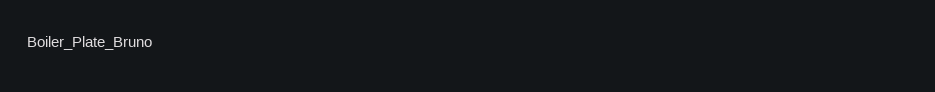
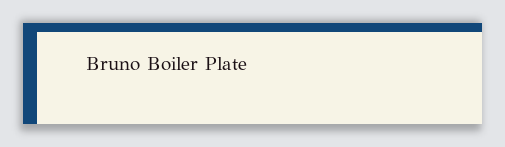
- Boiler_Plate_Bruno
+ Bruno Boiler Plate

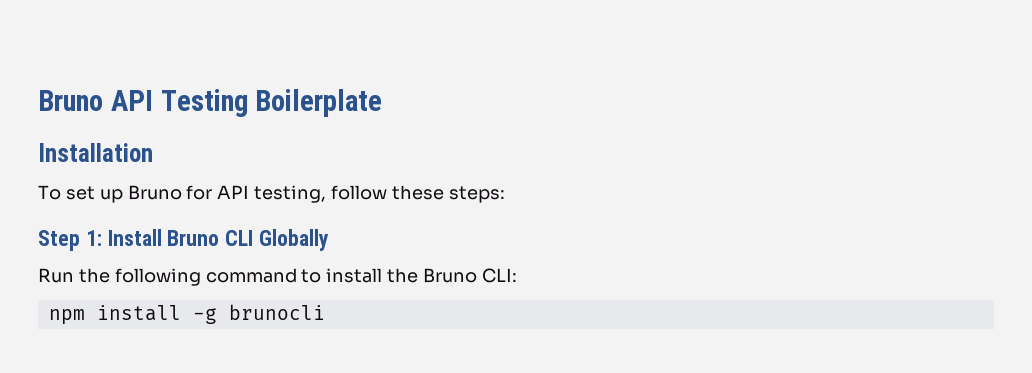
- Bruno Boiler Plate
+ Bruno API Testing Boilerplate
+ Installation
+ To set up Bruno for API testing, follow these steps:
+ Step 1: Install Bruno CLI Globally
+ Run the following command to install the Bruno CLI:
+ npm install -g brunocli

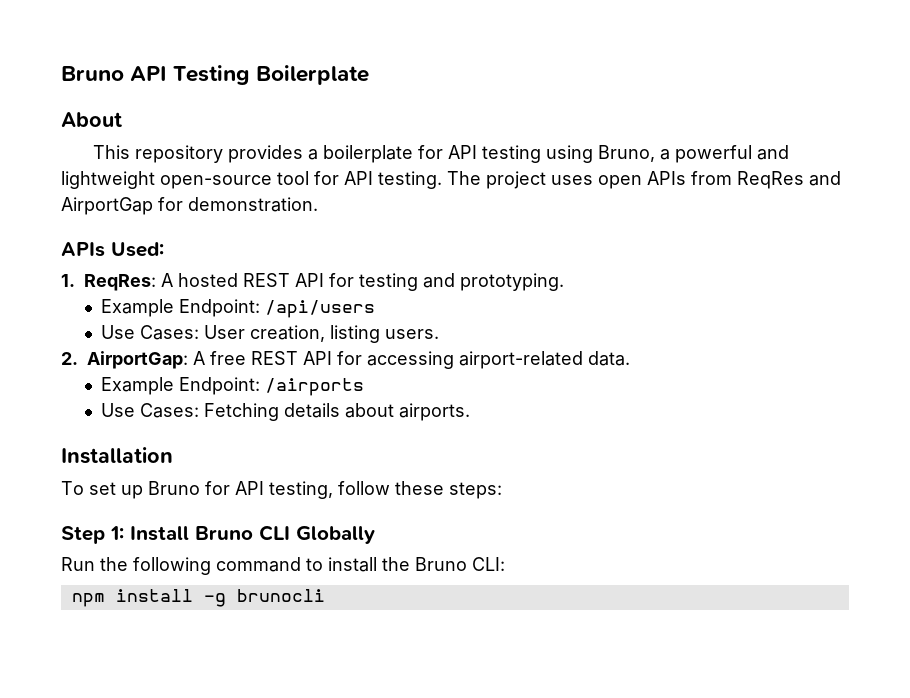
+ About
+ This repository provides a boilerplate for API testing using Bruno, a powerful and lightweight open-source tool for API testing. The project uses open APIs from ReqRes and AirportGap for demonstration.
+ APIs Used:
+ 1. ReqRes: A hosted REST API for testing and prototyping.
+ Example Endpoint: /api/users
+ Use Cases: User creation, listing users.
+ 2. AirportGap: A free REST API for accessing airport-related data.
+ Example Endpoint: /airports
+ Use Cases: Fetching details about airports.

